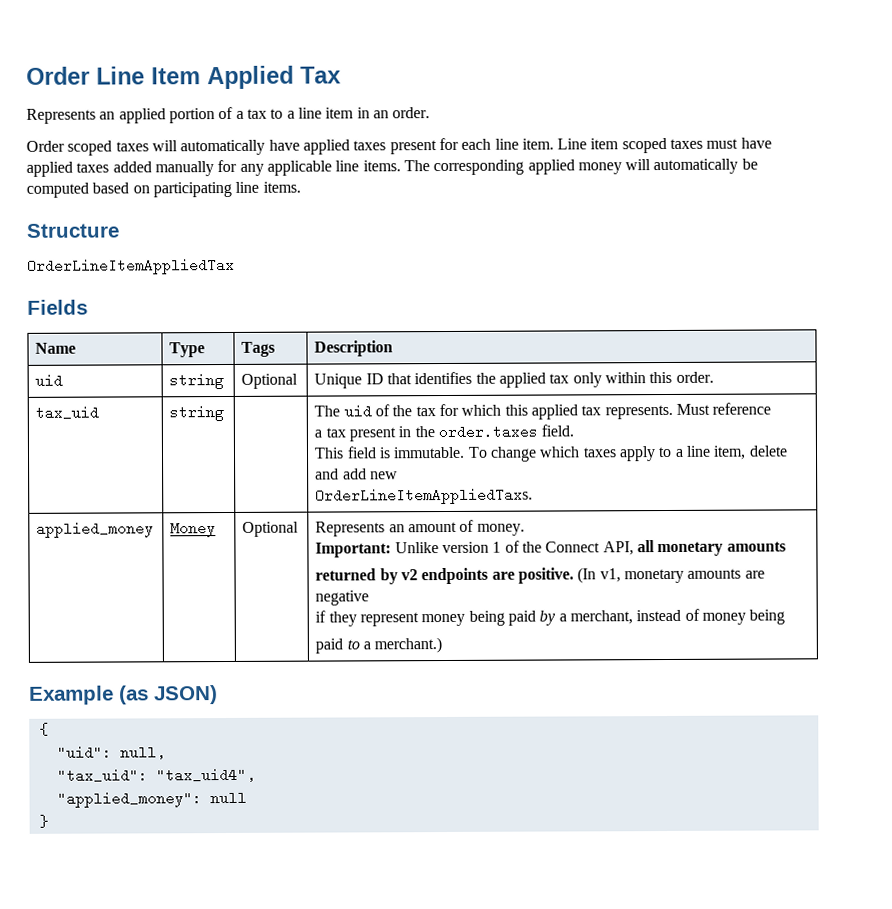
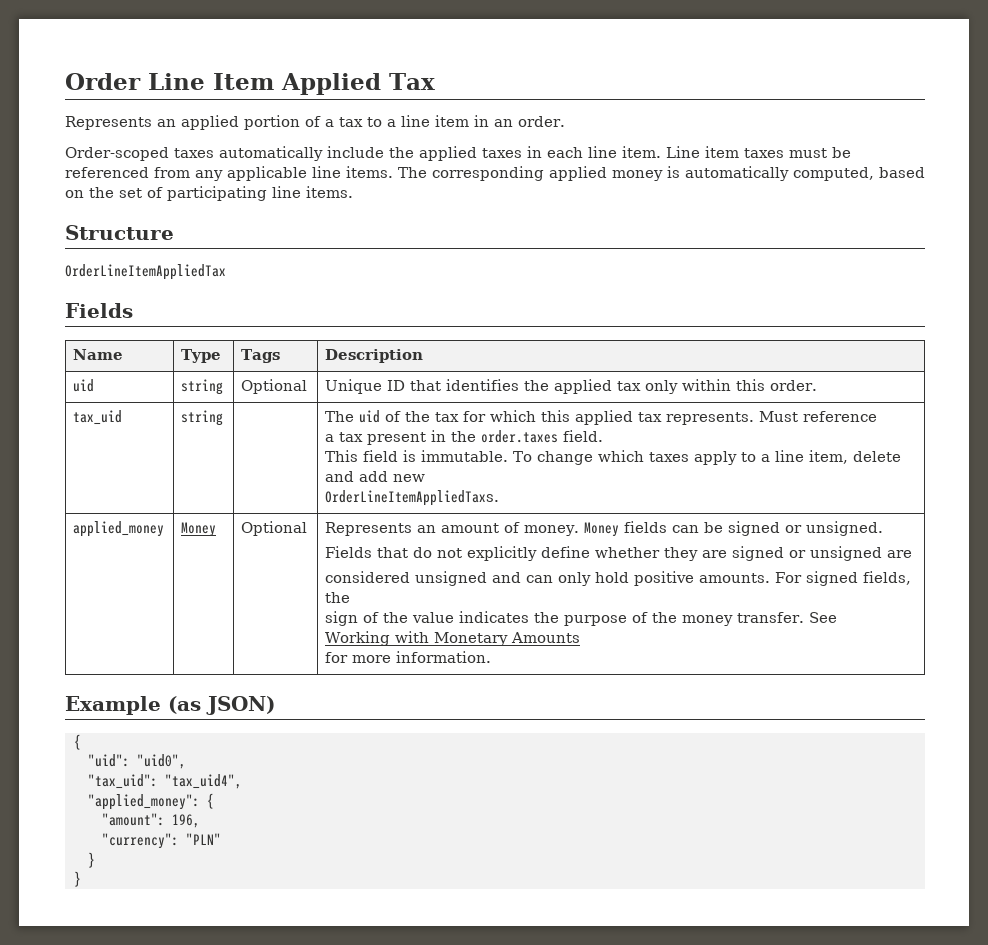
- Order scoped taxes will automatically have applied taxes present for each line item.
+ Order-scoped taxes automatically include the applied taxes in each line item.
- Line item scoped taxes must have applied taxes added manually for any applicable line items.
+ Line item taxes must be referenced from any applicable line items.
- The corresponding applied money will automatically be computed based on participating line items.
+ The corresponding applied money is automatically computed, based on the set of participating line items.
- Represents an amount of money.
- Important: Unlike version 1 of the Connect API, all monetary amounts
- returned by v2 endpoints are positive. (In v1, monetary amounts are negative
- if they represent money being paid by a merchant, instead of money being
- paid to a merchant.)
+ Represents an amount of money. Money fields can be signed or unsigned.
+ Fields that do not explicitly define whether they are signed or unsigned are
+ considered unsigned and can only hold positive amounts. For signed fields, the
+ sign of the value indicates the purpose of the money transfer. See
+ Working with Monetary Amounts
+ for more information.
- "uid": null,
+ "uid": "uid0",
- "applied_money": null
+ "applied_money": {
+ "amount": 196,
+ "currency": "PLN"
+ }

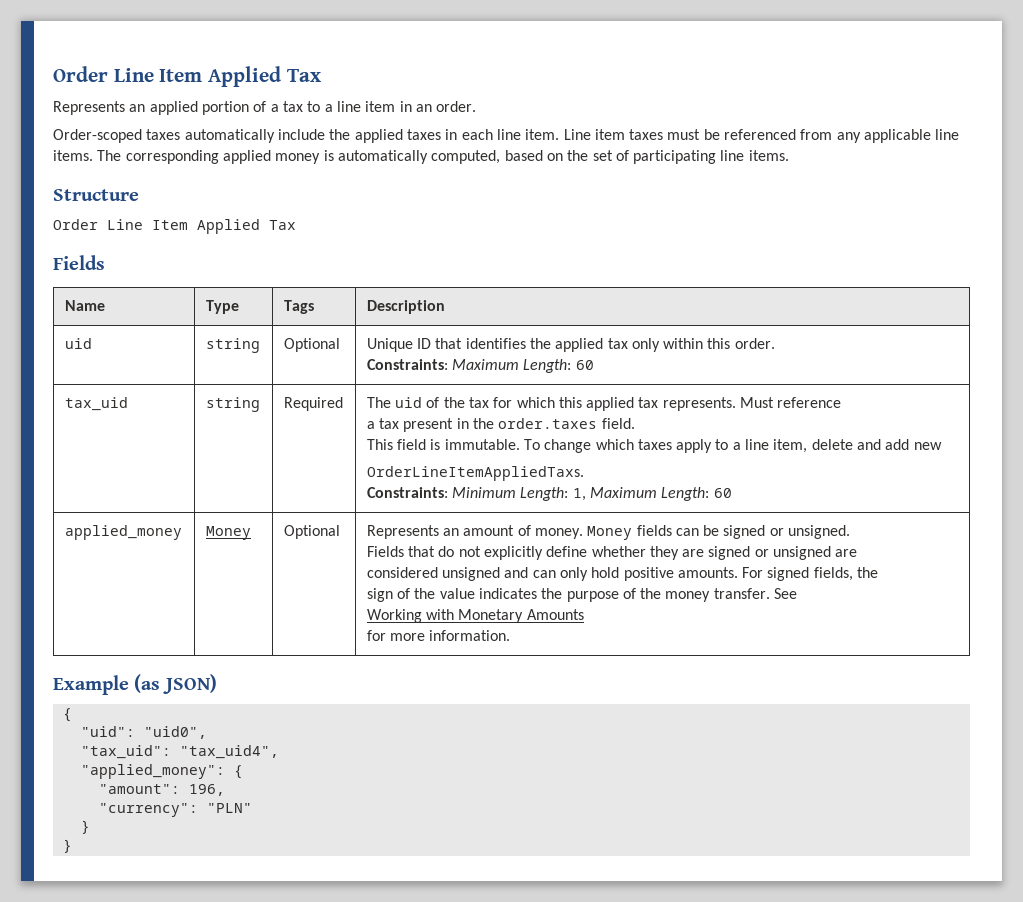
  Structure
- OrderLineItemAppliedTax
+ Order Line Item Applied Tax
  uid | string | Optional | Unique ID that identifies the applied tax only within this order.
+ Constraints: Maximum Length: 60
+ Required
+ Constraints: Minimum Length: 1, Maximum Length: 60

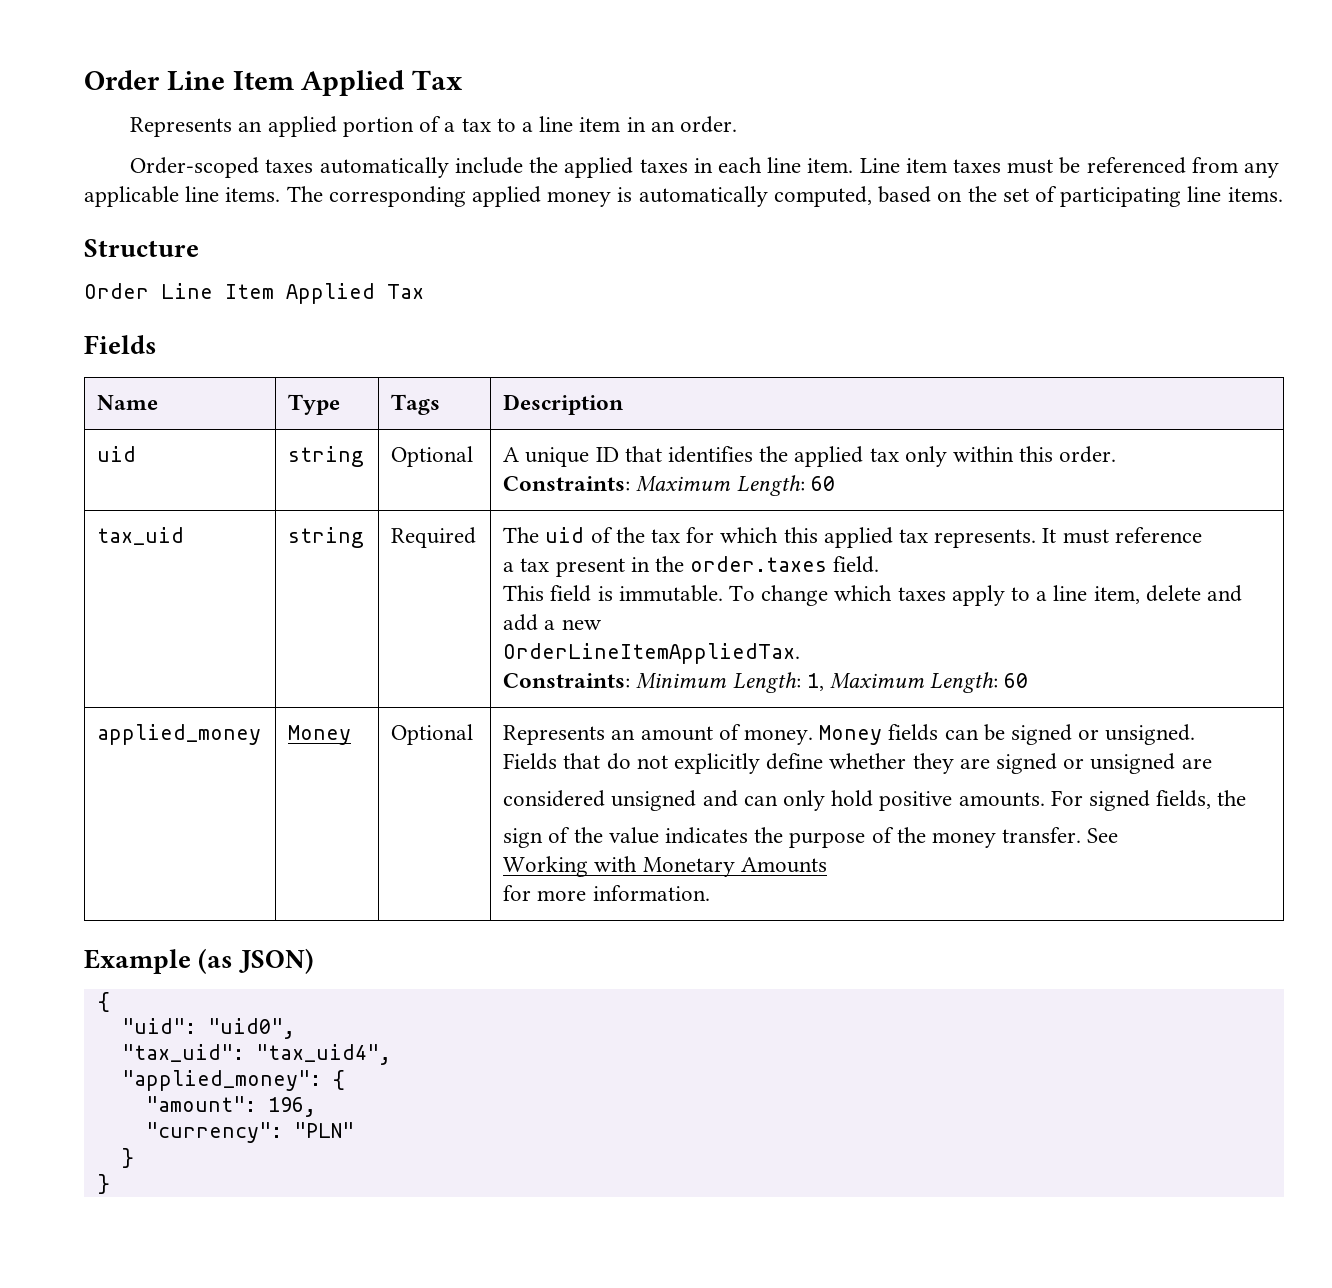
- uid | string | Optional | Unique ID that identifies the applied tax only within this order.
+ uid | string | Optional | A unique ID that identifies the applied tax only within this order.
- Must reference
+ It must reference
- To change which taxes apply to a line item, delete and add new
+ To change which taxes apply to a line item, delete and add a new
- OrderLineItemAppliedTaxs.
+ OrderLineItemAppliedTax.

